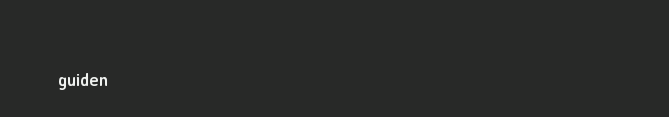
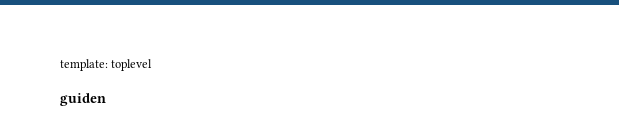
+ template: toplevel

